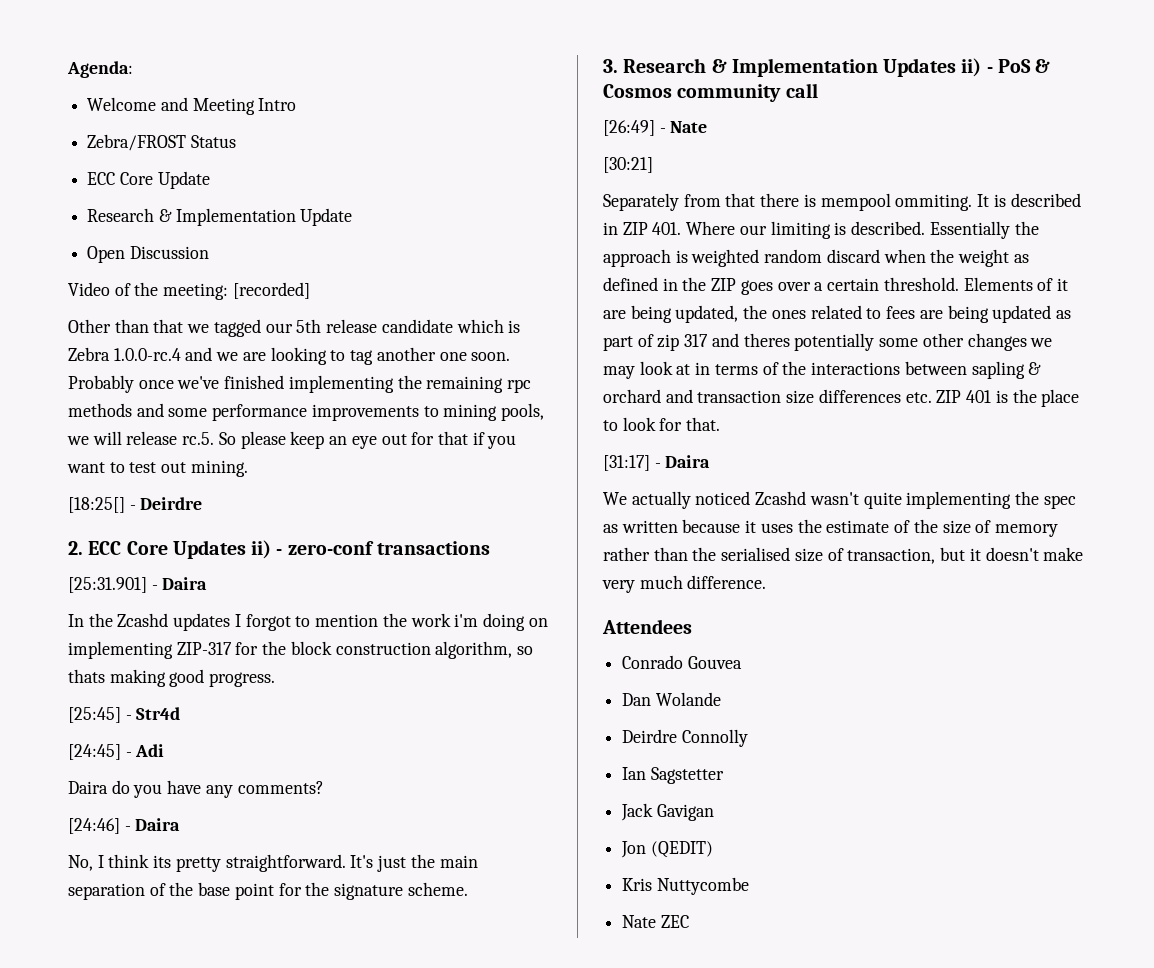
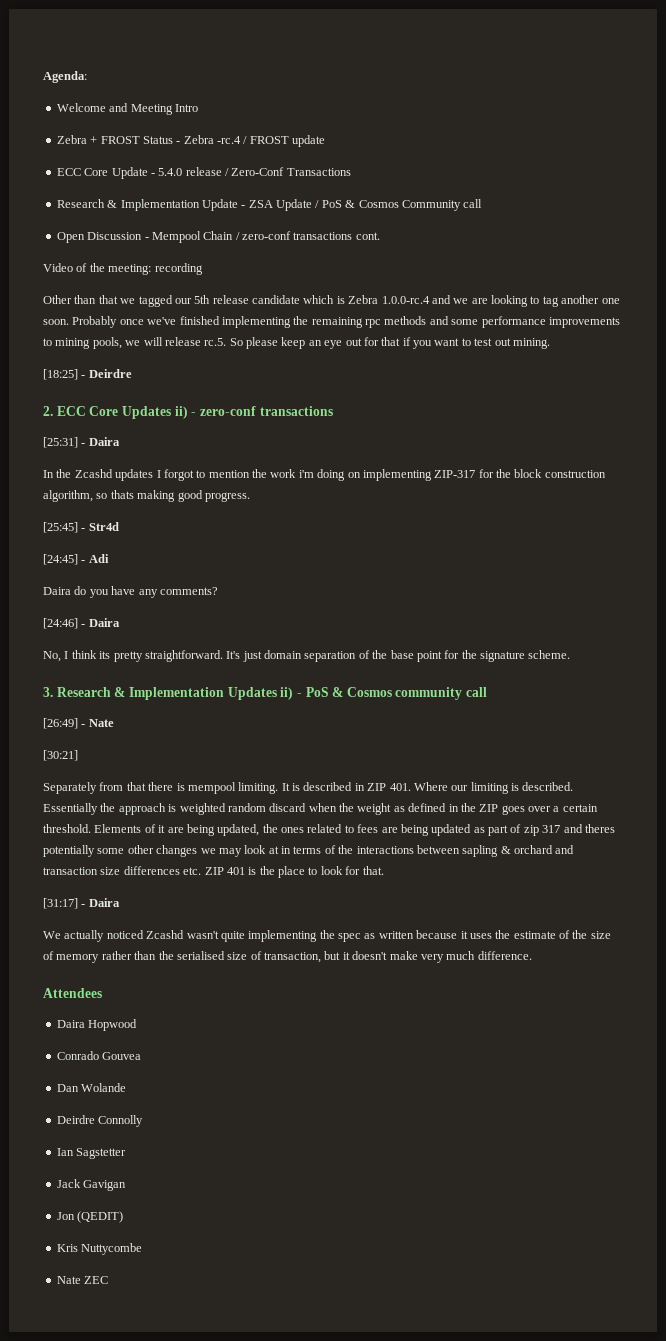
- Zebra/FROST Status
- ECC Core Update
- Research & Implementation Update
- Open Discussion
+ Zebra + FROST Status - Zebra -rc.4 / FROST update
+ ECC Core Update - 5.4.0 release / Zero-Conf Transactions
+ Research & Implementation Update - ZSA Update / PoS & Cosmos Community call
+ Open Discussion - Mempool Chain / zero-conf transactions cont.
- Video of the meeting: [recorded]
+ Video of the meeting: recording
- [18:25[] - Deirdre
+ [18:25] - Deirdre
- [25:31.901] - Daira
+ [25:31] - Daira
- It's just the main separation of the base point for the signature scheme.
+ It's just domain separation of the base point for the signature scheme.
- Separately from that there is mempool ommiting.
+ Separately from that there is mempool limiting.
+ Daira Hopwood

